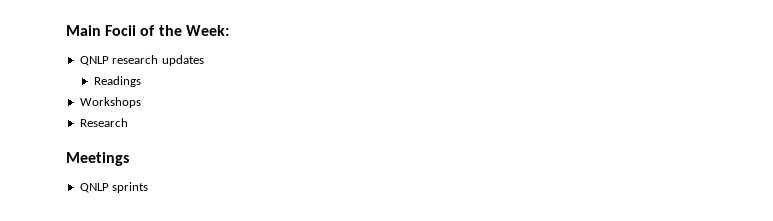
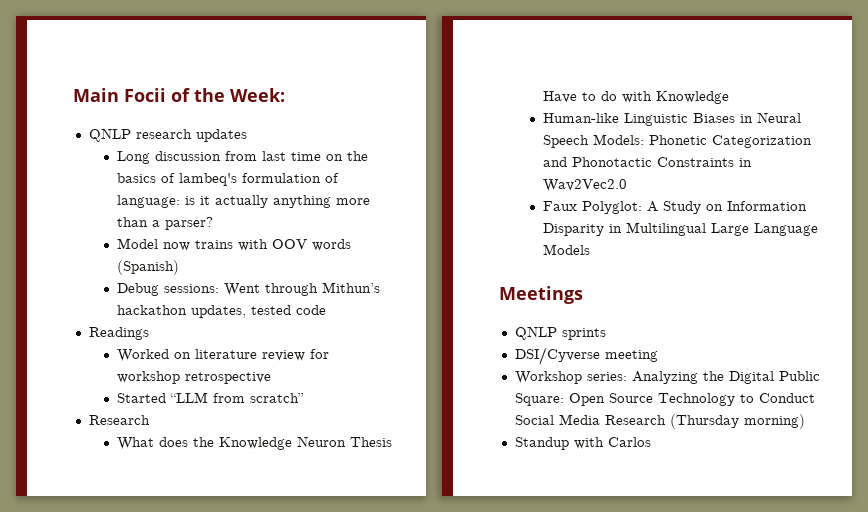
+ Long discussion from last time on the basics of lambeq's formulation of language: is it actually anything more than a parser?
+ Model now trains with OOV words (Spanish)
+ Debug sessions: Went through Mithun’s hackathon updates, tested code
  Readings
- Workshops
+ Worked on literature review for workshop retrospective
+ Started “LLM from scratch”
  Research
+ What does the Knowledge Neuron Thesis Have to do with Knowledge
+ Human-like Linguistic Biases in Neural Speech Models: Phonetic Categorization and Phonotactic Constraints in Wav2Vec2.0
+ Faux Polyglot: A Study on Information Disparity in Multilingual Large Language Models
  Meetings
  QNLP sprints
+ DSI/Cyverse meeting
+ Workshop series: Analyzing the Digital Public Square: Open Source Technology to Conduct Social Media Research (Thursday morning)
+ Standup with Carlos

